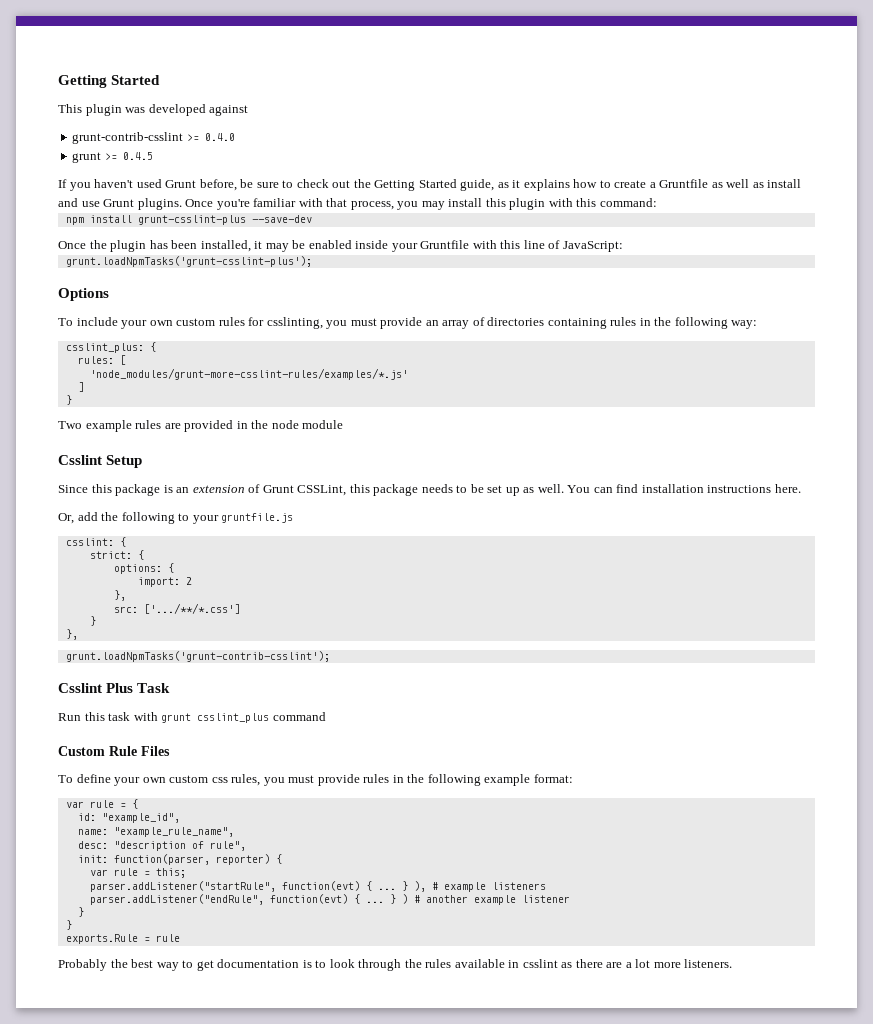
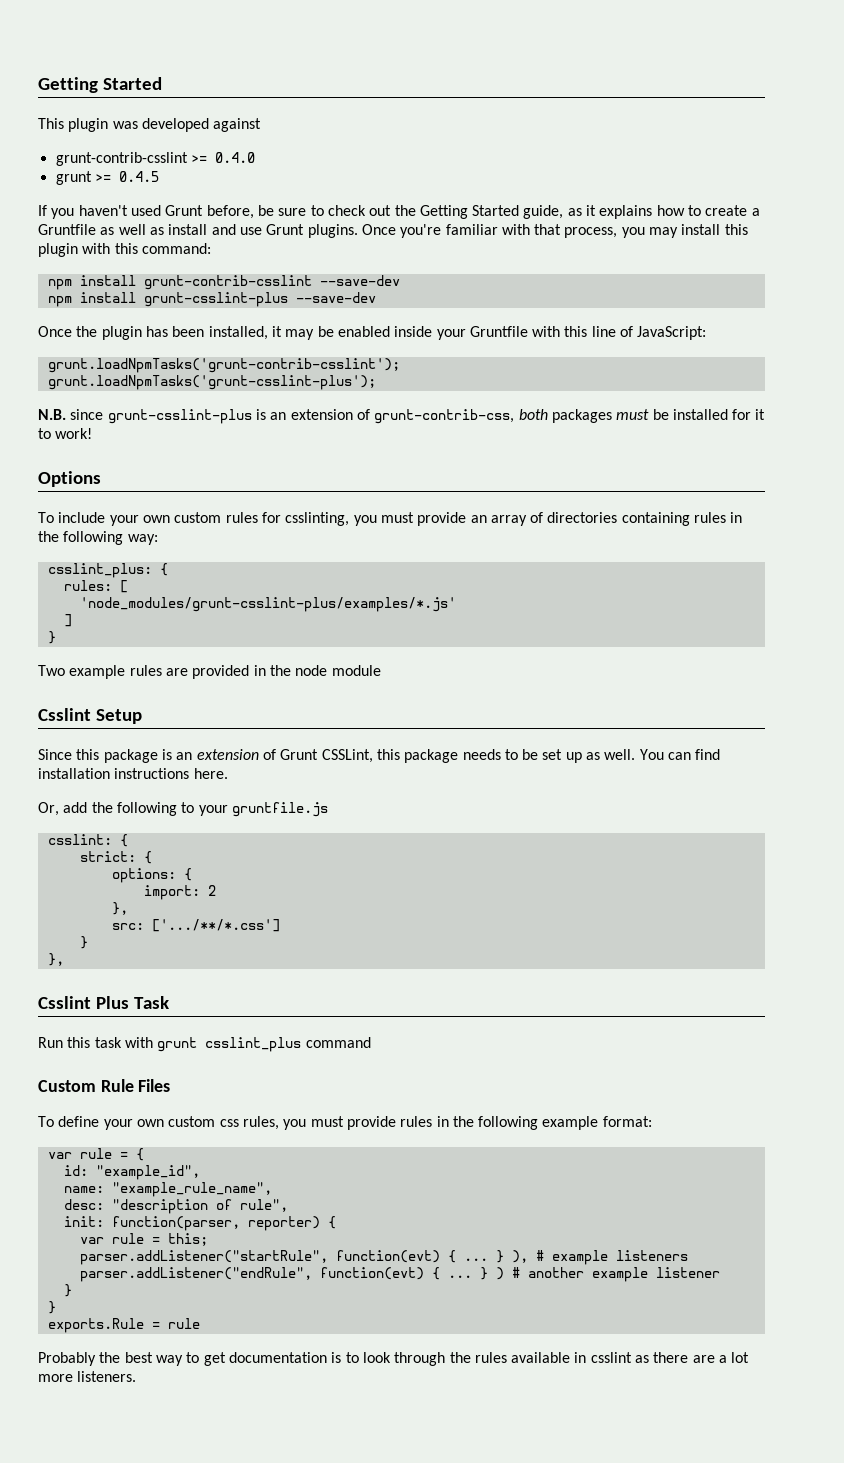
+ npm install grunt-contrib-csslint --save-dev
+ grunt.loadNpmTasks('grunt-contrib-csslint');
+ N.B. since grunt-csslint-plus is an extension of grunt-contrib-css, both packages must be installed for it to work!
- 'node_modules/grunt-more-csslint-rules/examples/*.js'
+ 'node_modules/grunt-csslint-plus/examples/*.js'
- grunt.loadNpmTasks('grunt-contrib-csslint');

